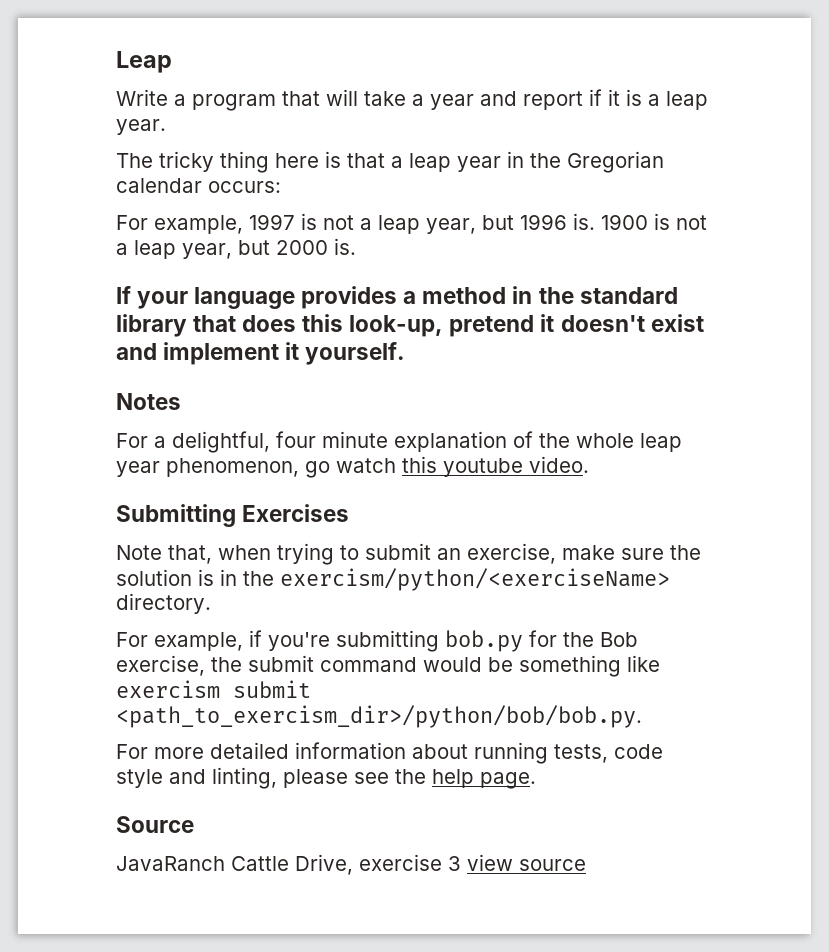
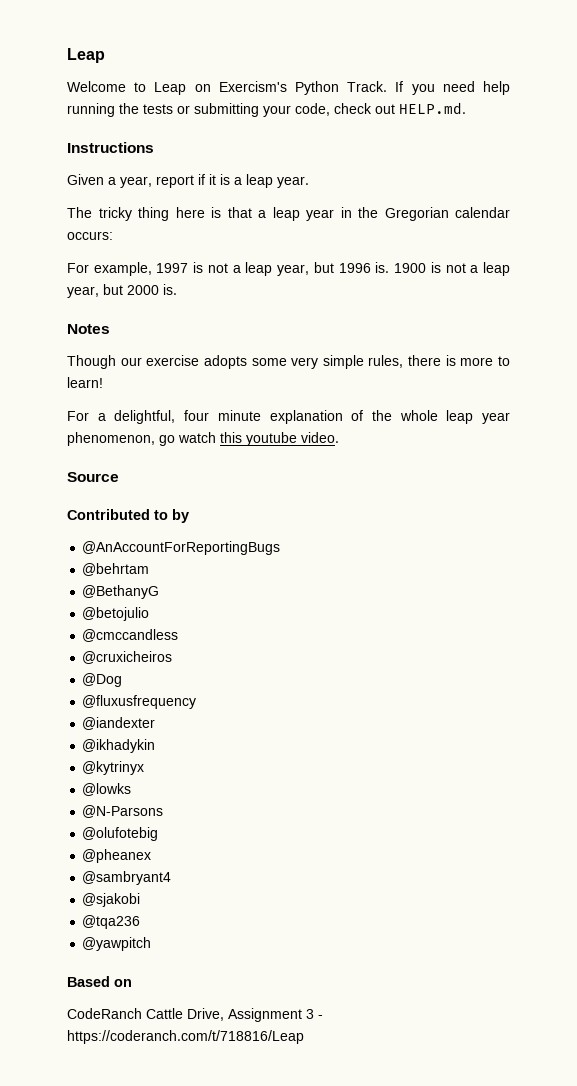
- Write a program that will take a year and report if it is a leap year.
+ Welcome to Leap on Exercism's Python Track. If you need help running the tests or submitting your code, check out HELP.md.
+ Instructions
+ Given a year, report if it is a leap year.
- If your language provides a method in the standard library that does this look-up, pretend it doesn't exist and implement it yourself.
  Notes
+ Though our exercise adopts some very simple rules, there is more to learn!
- Submitting Exercises
- Note that, when trying to submit an exercise, make sure the solution is in the exercism/python/<exerciseName> directory.
- For example, if you're submitting bob.py for the Bob exercise, the submit command would be something like exercism submit <path_to_exercism_dir>/python/bob/bob.py.
- For more detailed information about running tests, code style and linting, please see the help page.
  Source
- JavaRanch Cattle Drive, exercise 3 view source
+ Contributed to by
+ @AnAccountForReportingBugs
+ @behrtam
+ @BethanyG
+ @betojulio
+ @cmccandless
+ @cruxicheiros
+ @Dog
+ @fluxusfrequency
+ @iandexter
+ @ikhadykin
+ @kytrinyx
+ @lowks
+ @N-Parsons
+ @olufotebig
+ @pheanex
+ @sambryant4
+ @sjakobi
+ @tqa236
+ @yawpitch
+ Based on
+ CodeRanch Cattle Drive, Assignment 3 - https://coderanch.com/t/718816/Leap

